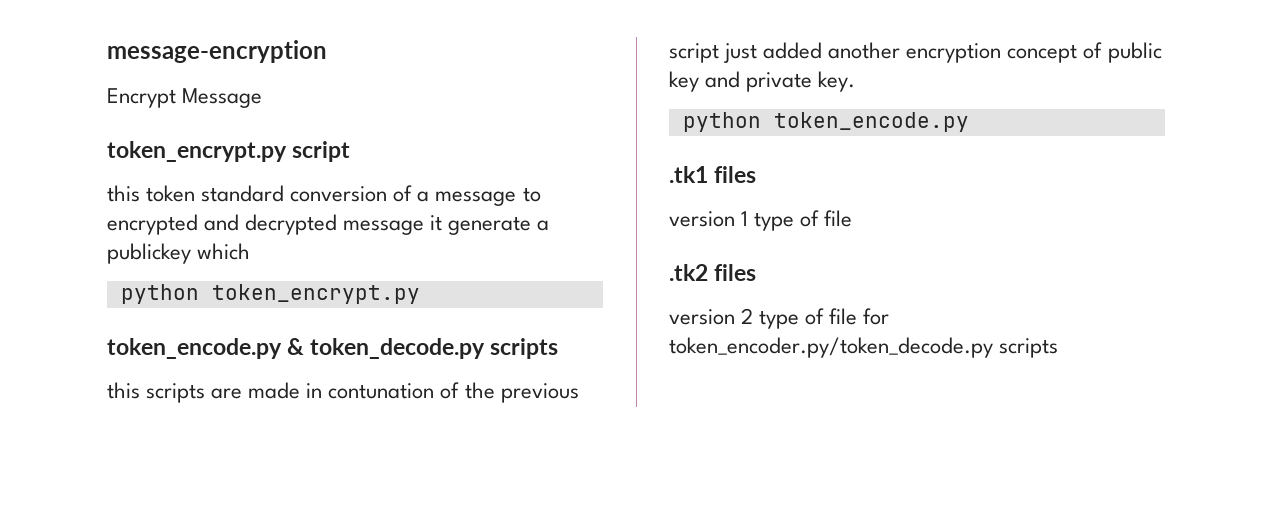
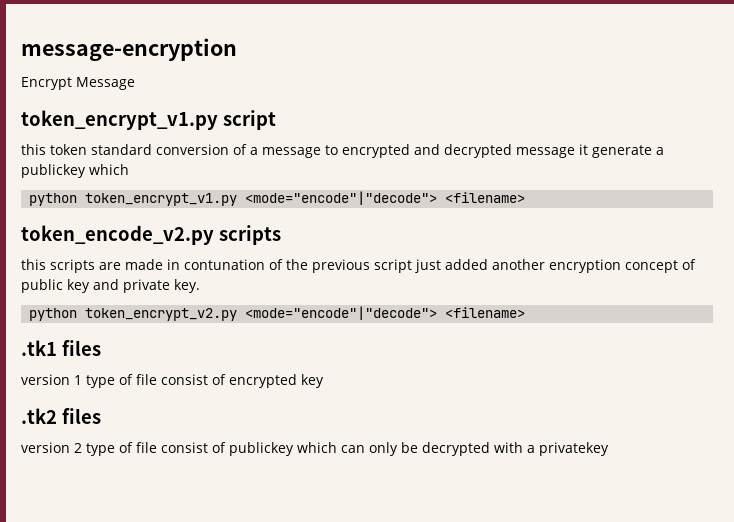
- token_encrypt.py script
+ token_encrypt_v1.py script
- python token_encrypt.py
- token_encode.py & token_decode.py scripts
+ python token_encrypt_v1.py <mode="encode"|"decode"> <filename>
+ token_encode_v2.py scripts
- python token_encode.py
+ python token_encrypt_v2.py <mode="encode"|"decode"> <filename>
- version 1 type of file
+ version 1 type of file consist of encrypted key
- version 2 type of file for token_encoder.py/token_decode.py scripts
+ version 2 type of file consist of publickey which can only be decrypted with a privatekey

